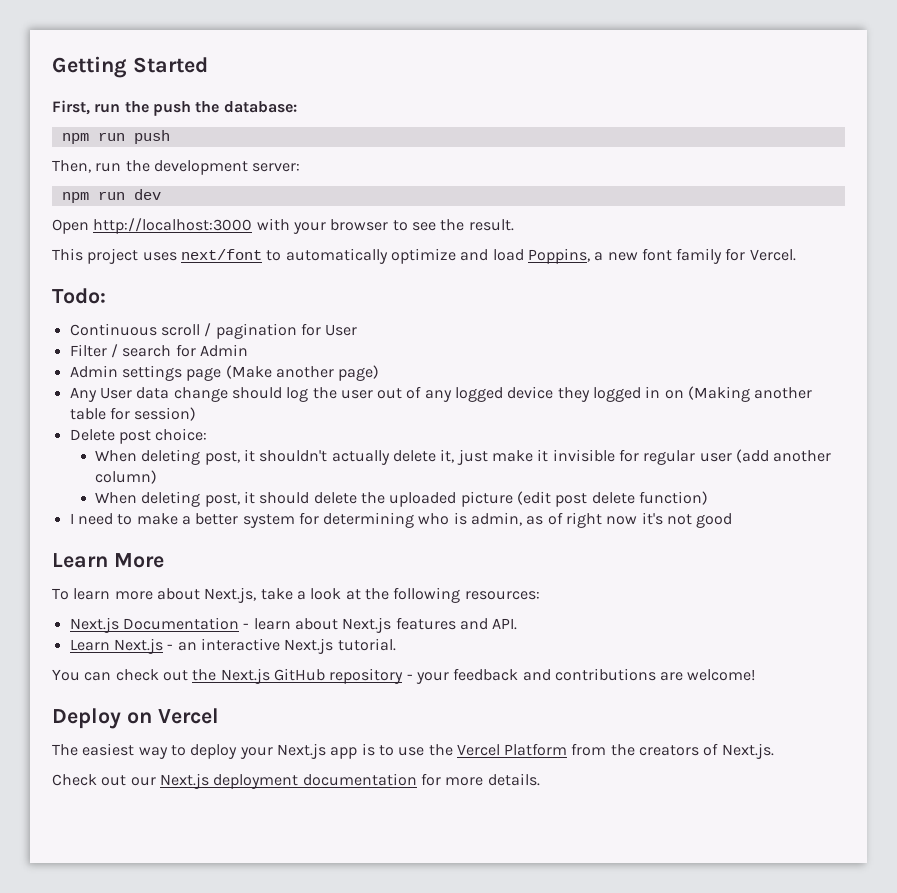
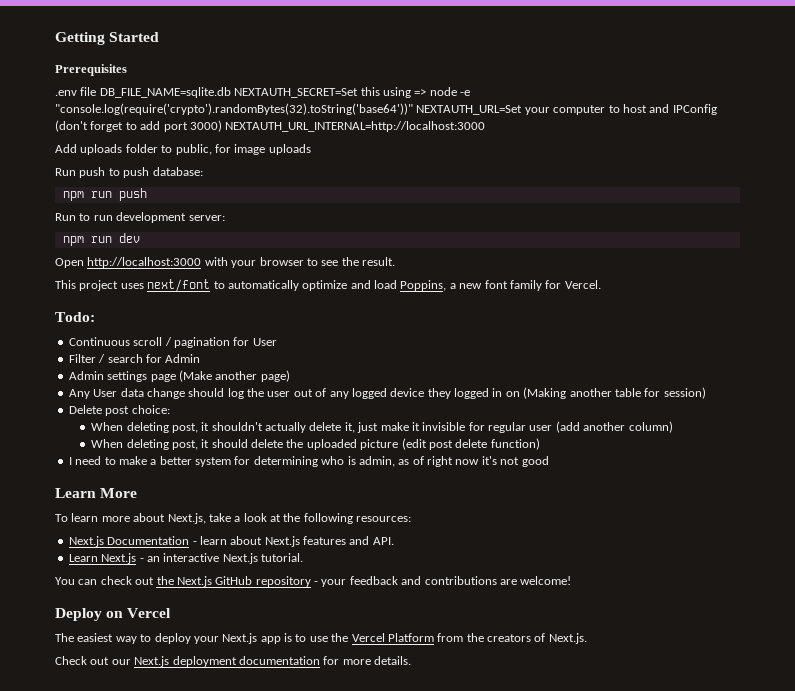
- First, run the push the database:
+ Prerequisites
+ .env file DB_FILE_NAME=sqlite.db NEXTAUTH_SECRET=Set this using => node -e "console.log(require('crypto').randomBytes(32).toString('base64'))" NEXTAUTH_URL=Set your computer to host and IPConfig (don't forget to add port 3000) NEXTAUTH_URL_INTERNAL=http://localhost:3000
+ Add uploads folder to public, for image uploads
+ Run push to push database:
- Then, run the development server:
+ Run to run development server:

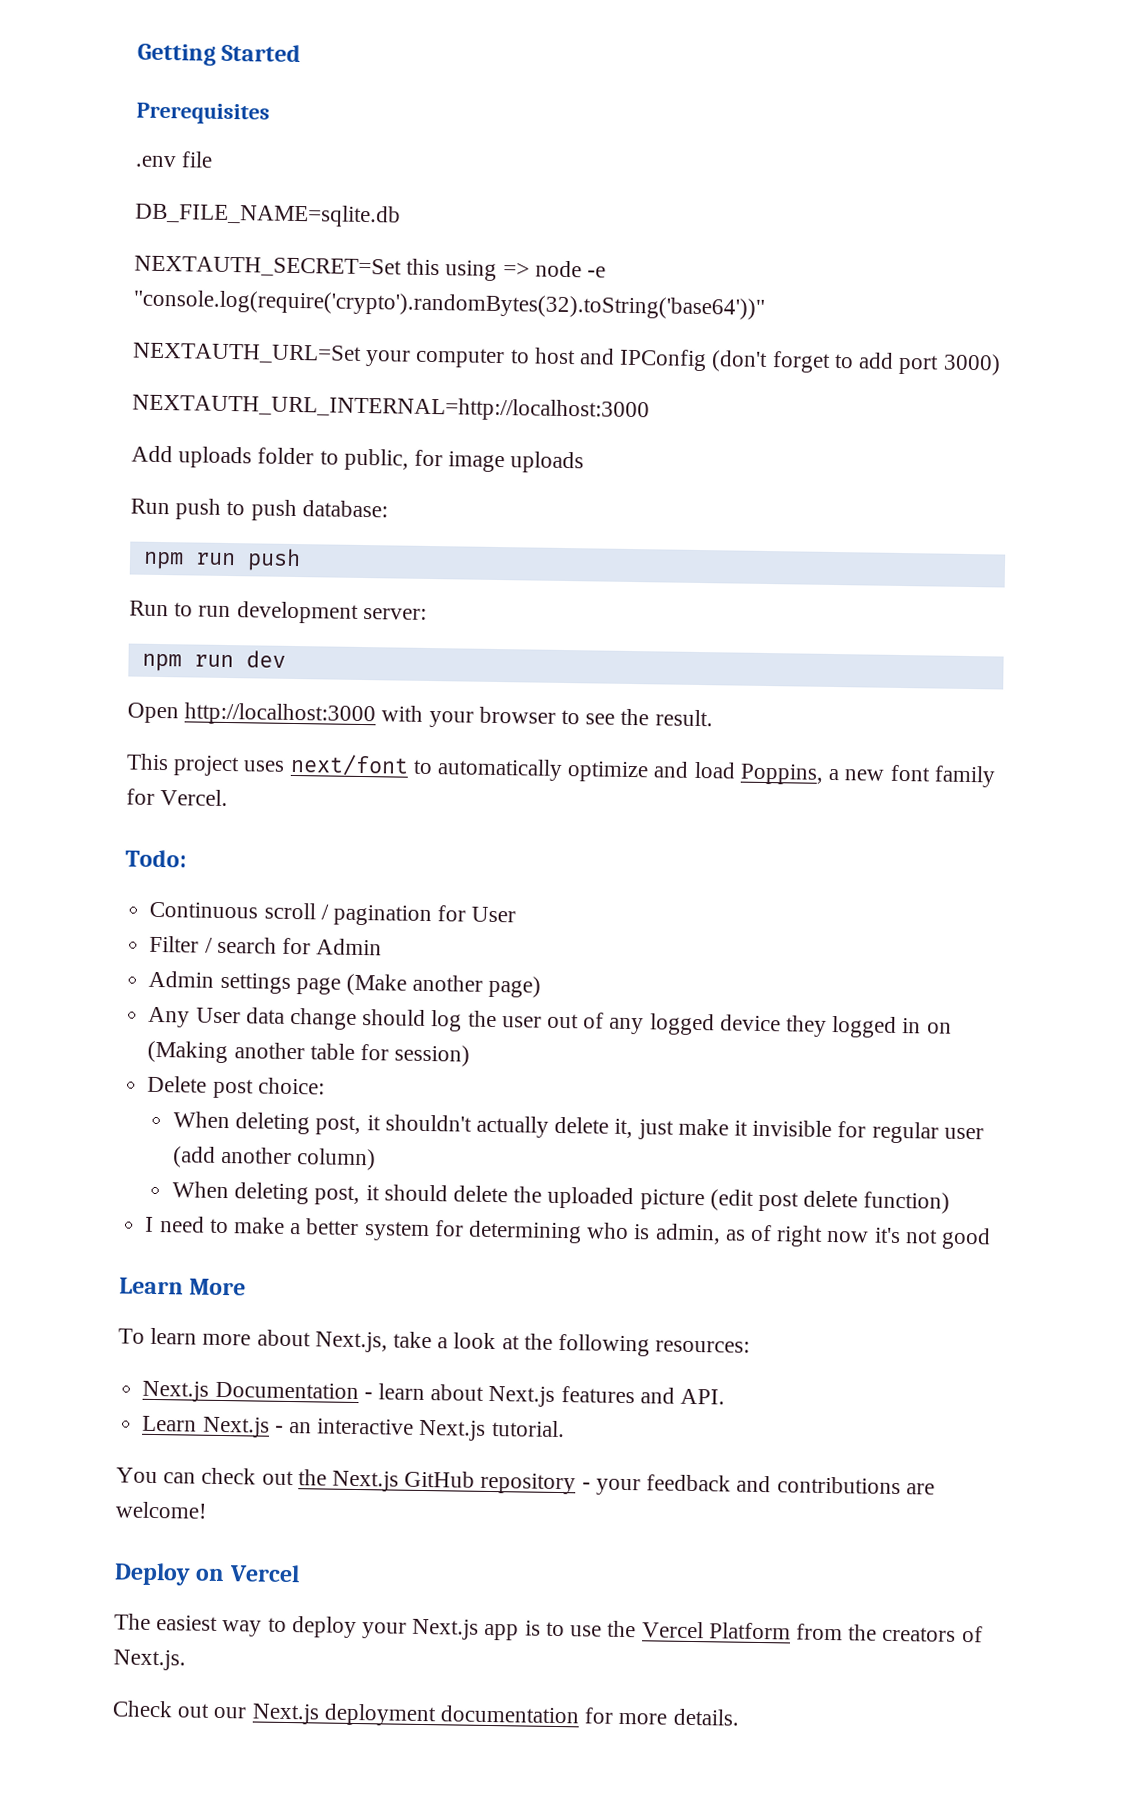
- .env file DB_FILE_NAME=sqlite.db NEXTAUTH_SECRET=Set this using => node -e "console.log(require('crypto').randomBytes(32).toString('base64'))" NEXTAUTH_URL=Set your computer to host and IPConfig (don't forget to add port 3000) NEXTAUTH_URL_INTERNAL=http://localhost:3000
+ .env file
+ DB_FILE_NAME=sqlite.db
+ NEXTAUTH_SECRET=Set this using => node -e "console.log(require('crypto').randomBytes(32).toString('base64'))"
+ NEXTAUTH_URL=Set your computer to host and IPConfig (don't forget to add port 3000)
+ NEXTAUTH_URL_INTERNAL=http://localhost:3000

